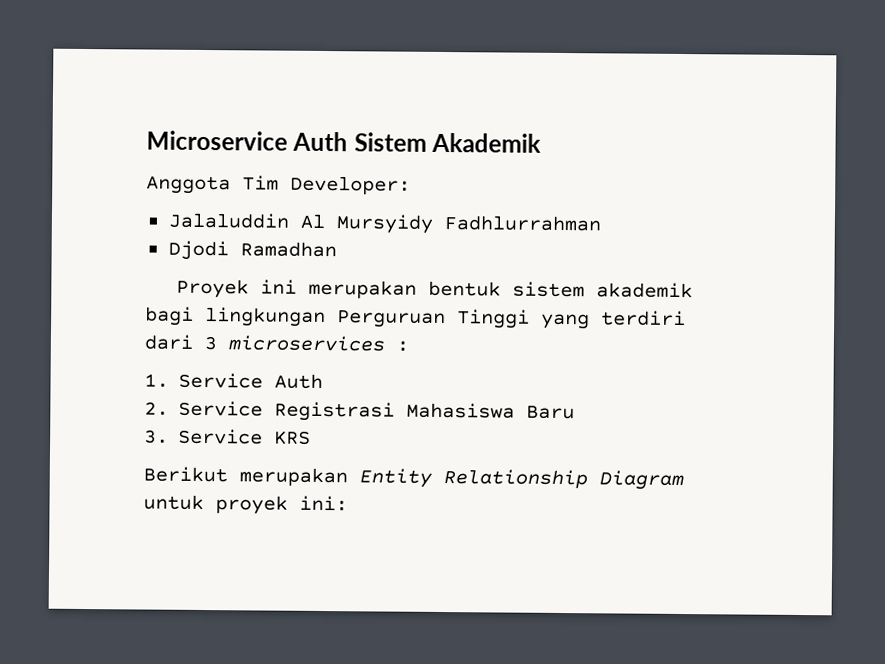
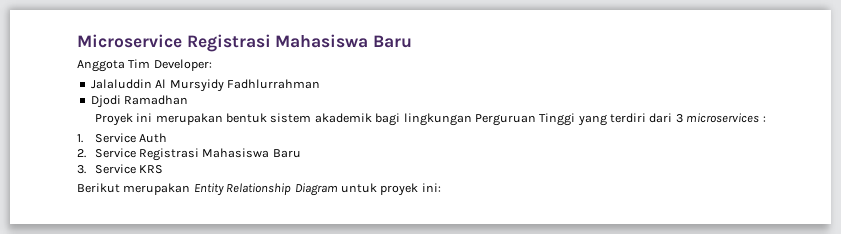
- Microservice Auth Sistem Akademik
+ Microservice Registrasi Mahasiswa Baru

